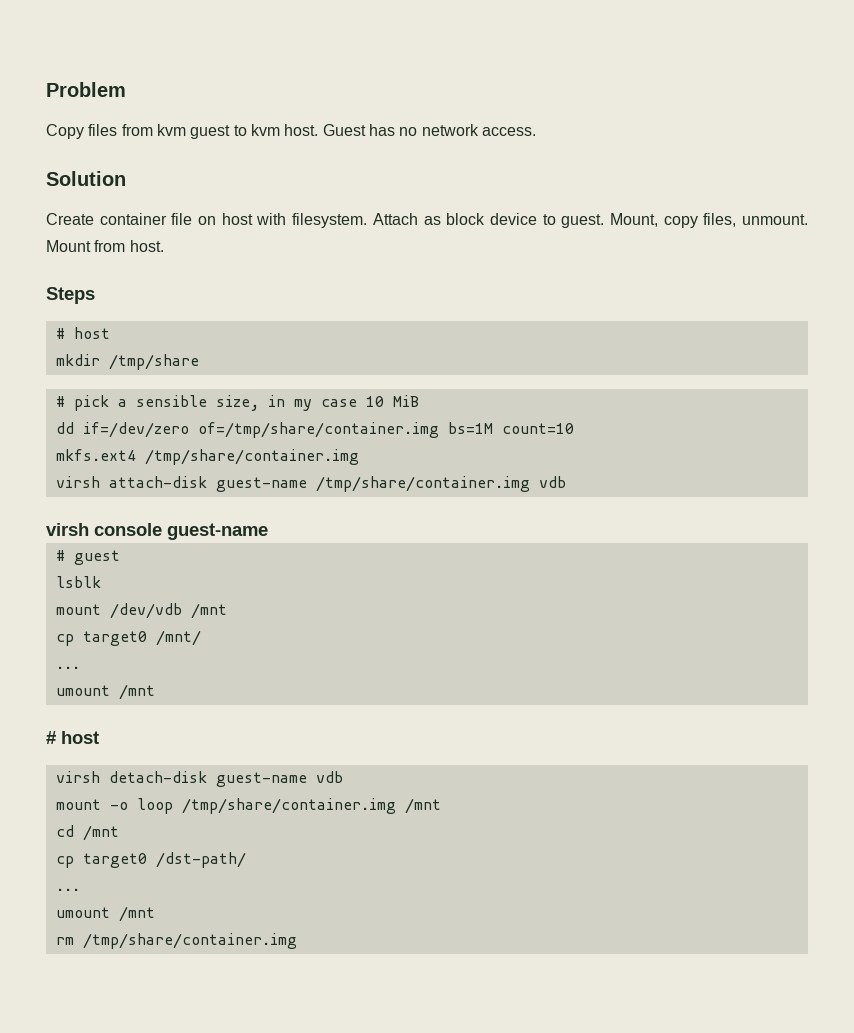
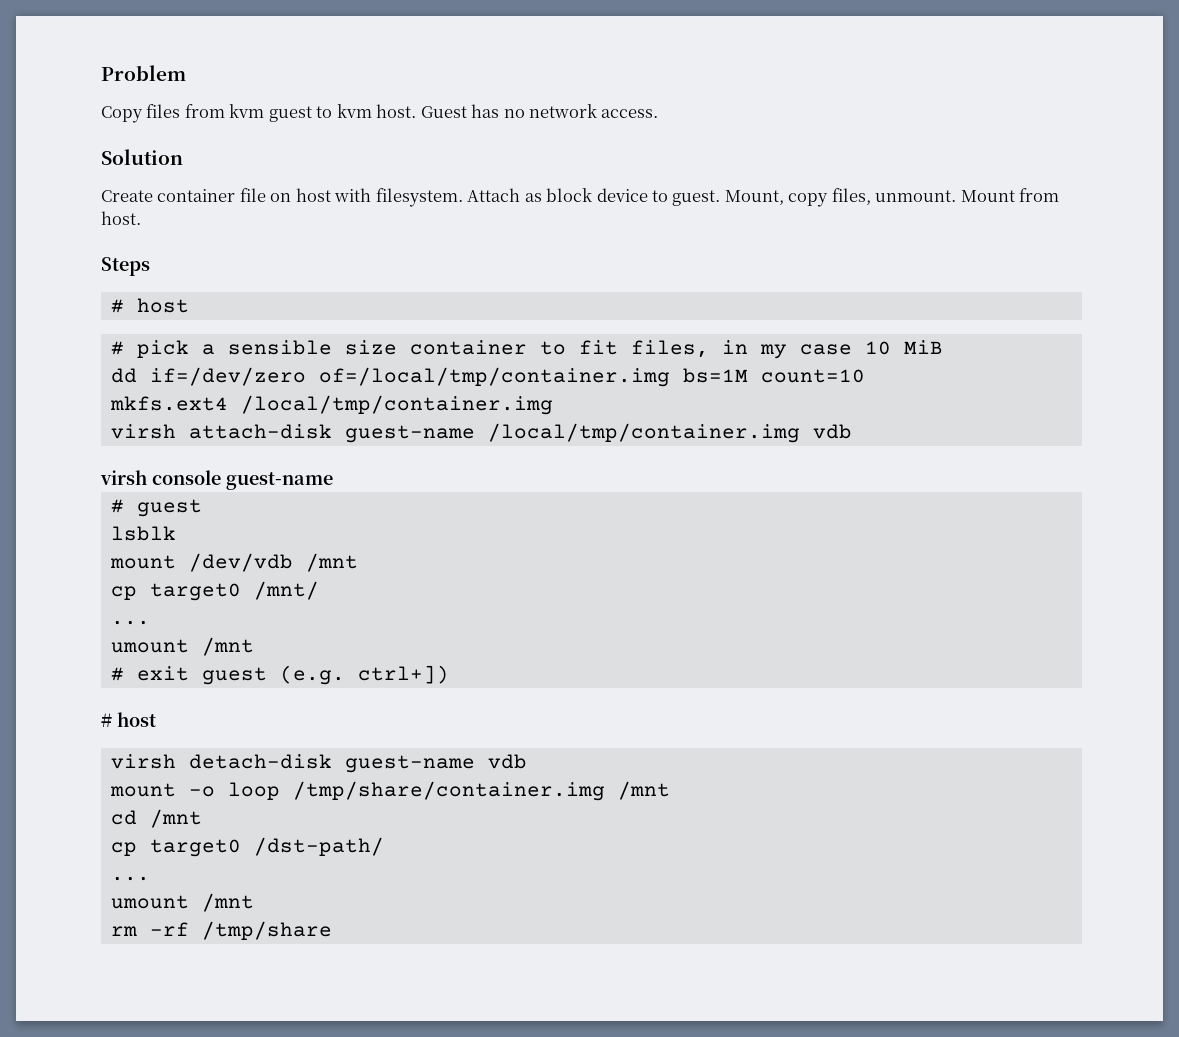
- mkdir /tmp/share
- # pick a sensible size, in my case 10 MiB
+ # pick a sensible size container to fit files, in my case 10 MiB
- dd if=/dev/zero of=/tmp/share/container.img bs=1M count=10
+ dd if=/dev/zero of=/local/tmp/container.img bs=1M count=10
- mkfs.ext4 /tmp/share/container.img
+ mkfs.ext4 /local/tmp/container.img
- virsh attach-disk guest-name /tmp/share/container.img vdb
+ virsh attach-disk guest-name /local/tmp/container.img vdb
+ # exit guest (e.g. ctrl+])
- rm /tmp/share/container.img
+ rm -rf /tmp/share

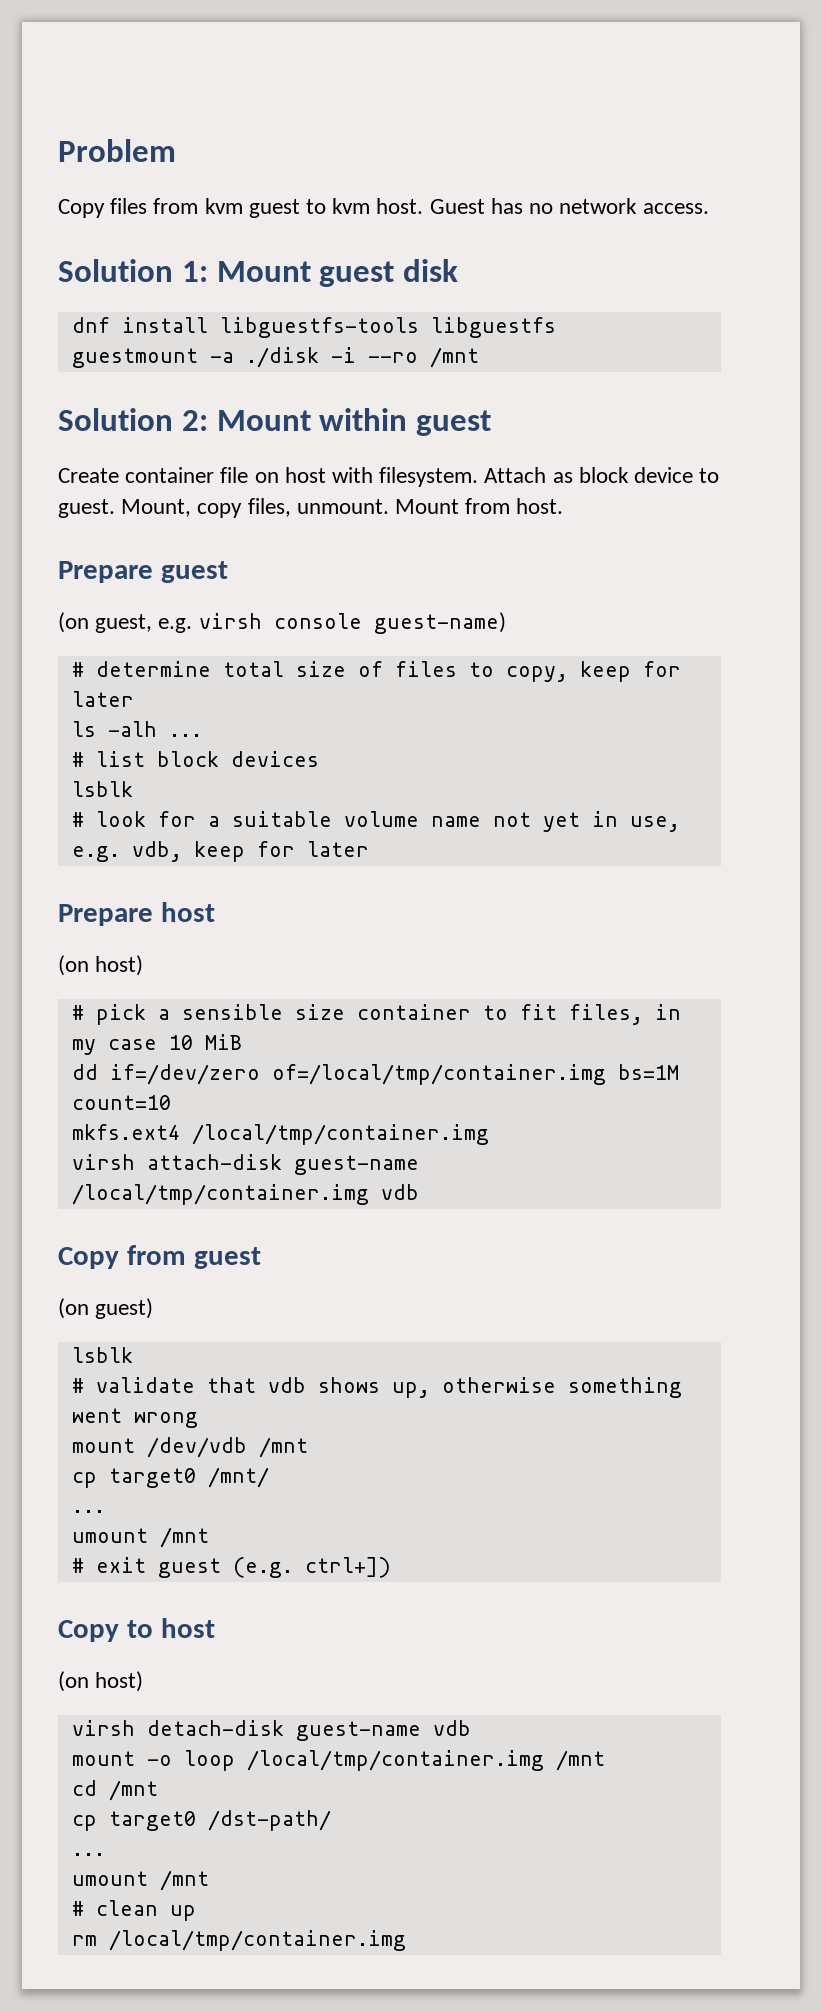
- Solution
+ Solution 1: Mount guest disk
+ dnf install libguestfs-tools libguestfs
+ guestmount -a ./disk -i --ro /mnt
+ Solution 2: Mount within guest
- Steps
- # host
+ Prepare guest
+ (on guest, e.g. virsh console guest-name)
+ # determine total size of files to copy, keep for later
+ ls -alh ...
+ # list block devices
+ lsblk
+ # look for a suitable volume name not yet in use, e.g. vdb, keep for later
+ Prepare host
+ (on host)
- virsh console guest-name
- # guest
+ Copy from guest
+ (on guest)
  lsblk
+ # validate that vdb shows up, otherwise something went wrong
  # exit guest (e.g. ctrl+])
- # host
+ Copy to host
+ (on host)
- mount -o loop /tmp/share/container.img /mnt
+ mount -o loop /local/tmp/container.img /mnt
+ # clean up
- rm -rf /tmp/share
+ rm /local/tmp/container.img

